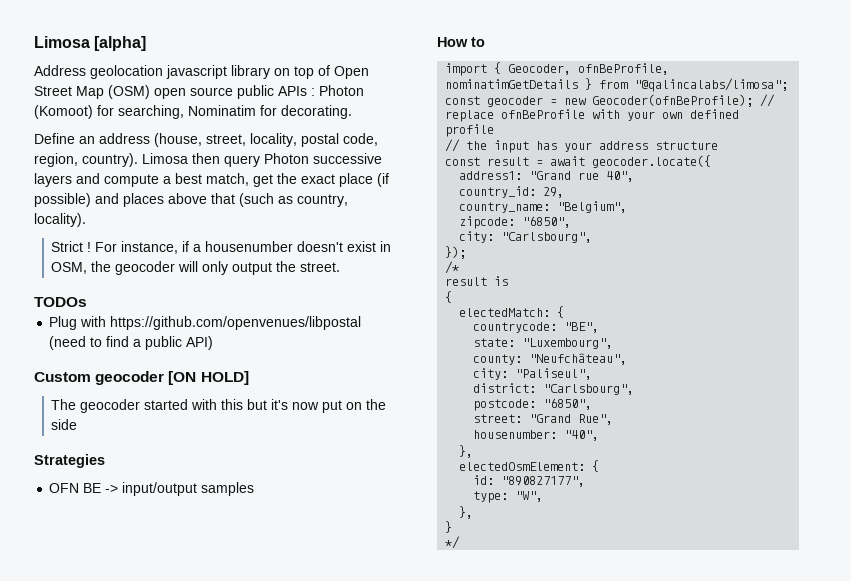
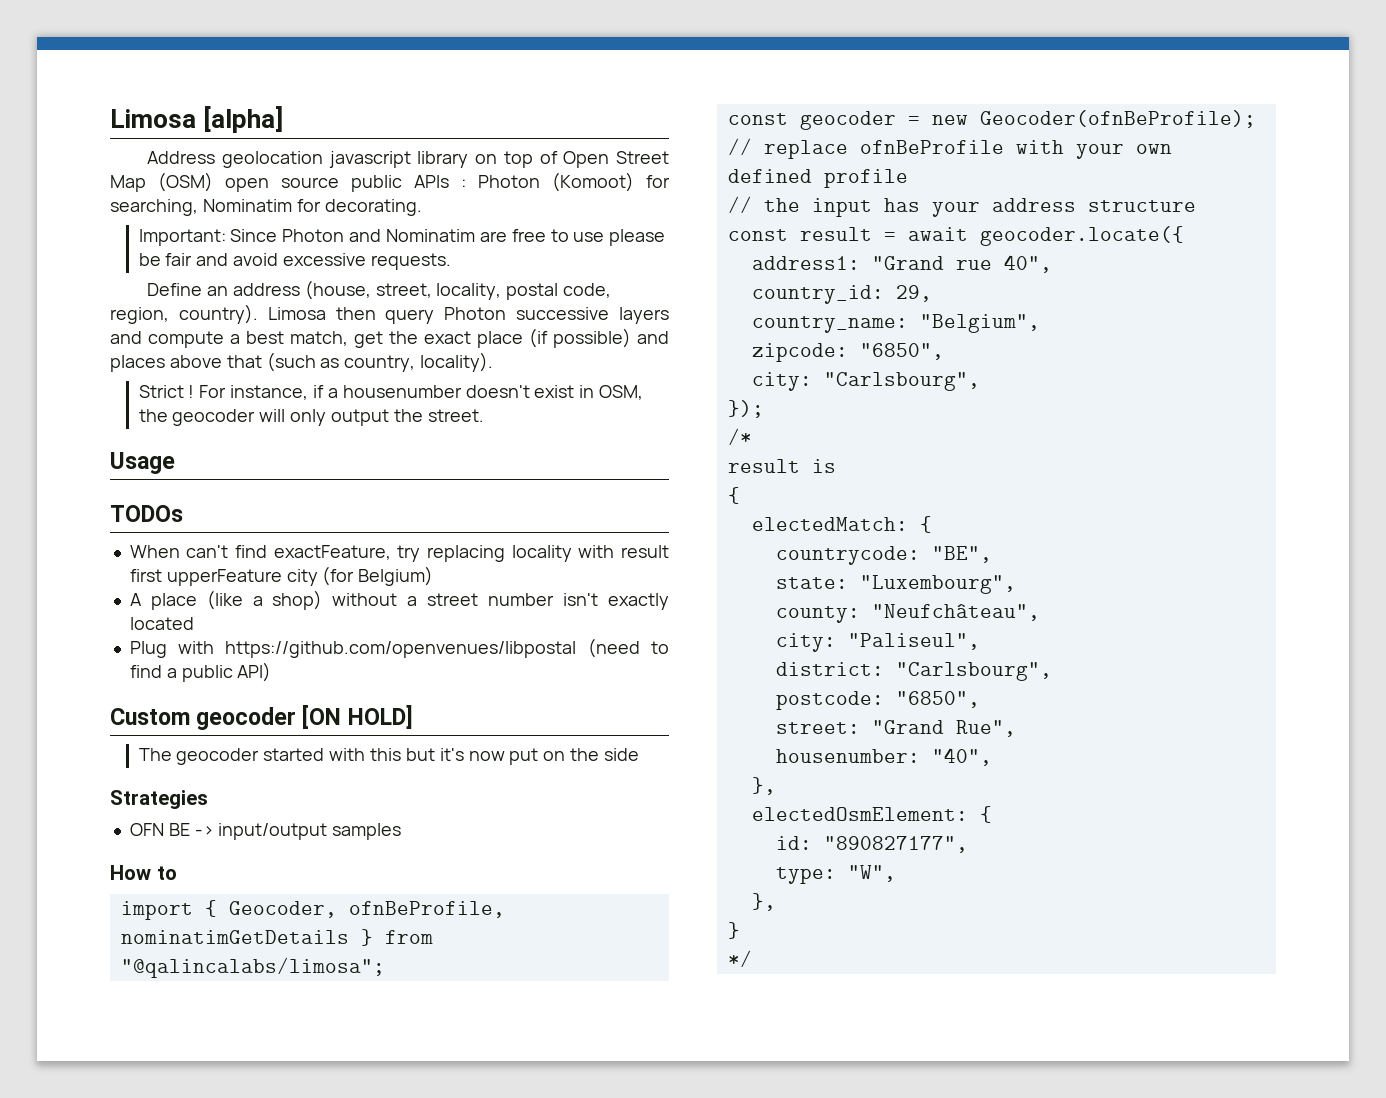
+ Important: Since Photon and Nominatim are free to use please be fair and avoid excessive requests.
+ Usage
+ When can't find exactFeature, try replacing locality with result first upperFeature city (for Belgium)
+ A place (like a shop) without a street number isn't exactly located

